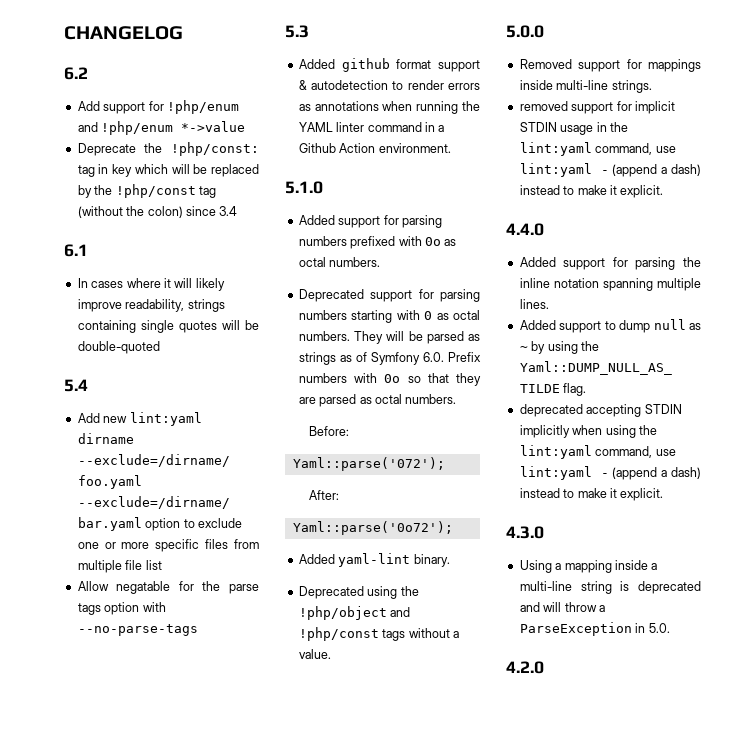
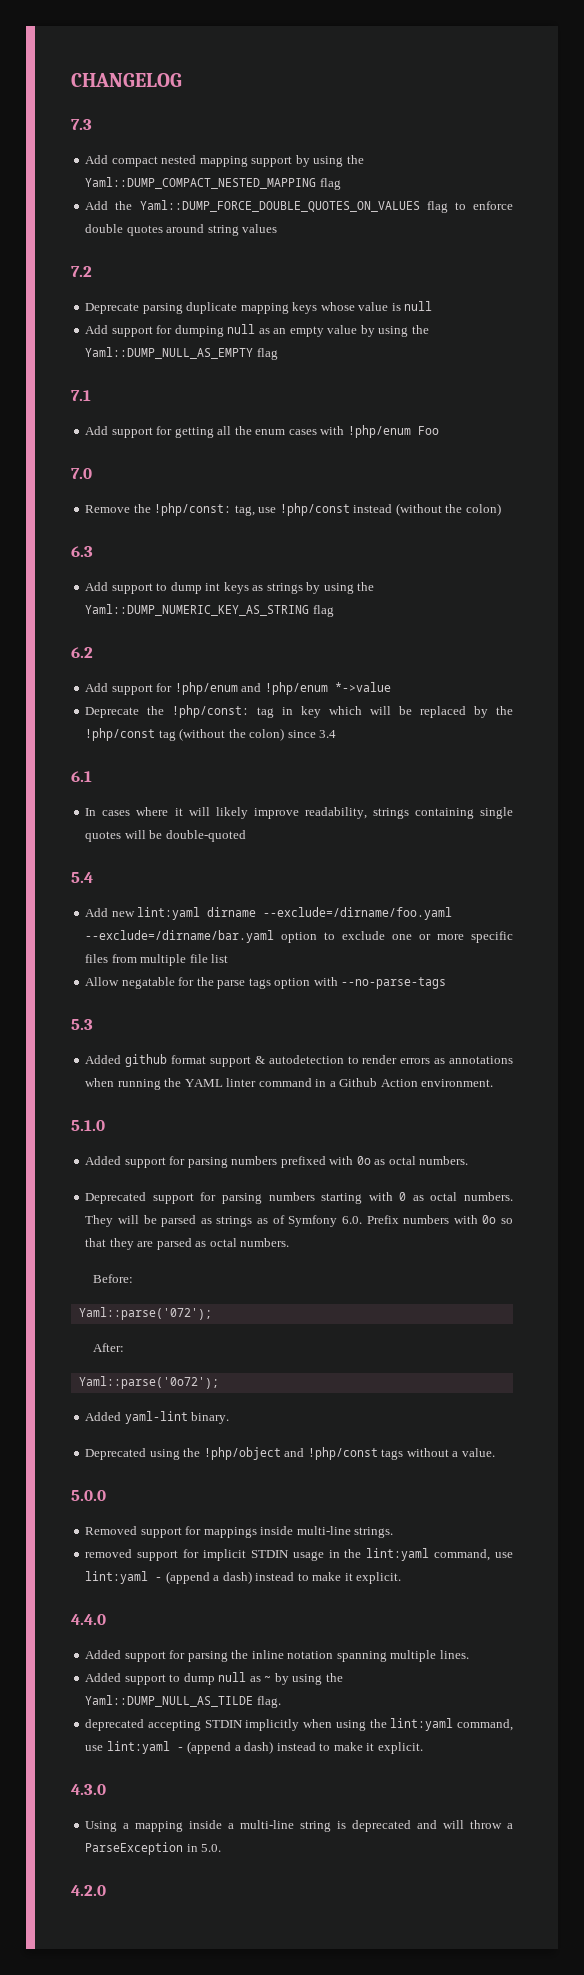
+ 7.3
+ Add compact nested mapping support by using the Yaml::DUMP_COMPACT_NESTED_MAPPING flag
+ Add the Yaml::DUMP_FORCE_DOUBLE_QUOTES_ON_VALUES flag to enforce double quotes around string values
+ 7.2
+ Deprecate parsing duplicate mapping keys whose value is null
+ Add support for dumping null as an empty value by using the Yaml::DUMP_NULL_AS_EMPTY flag
+ 7.1
+ Add support for getting all the enum cases with !php/enum Foo
+ 7.0
+ Remove the !php/const: tag, use !php/const instead (without the colon)
+ 6.3
+ Add support to dump int keys as strings by using the Yaml::DUMP_NUMERIC_KEY_AS_STRING flag

